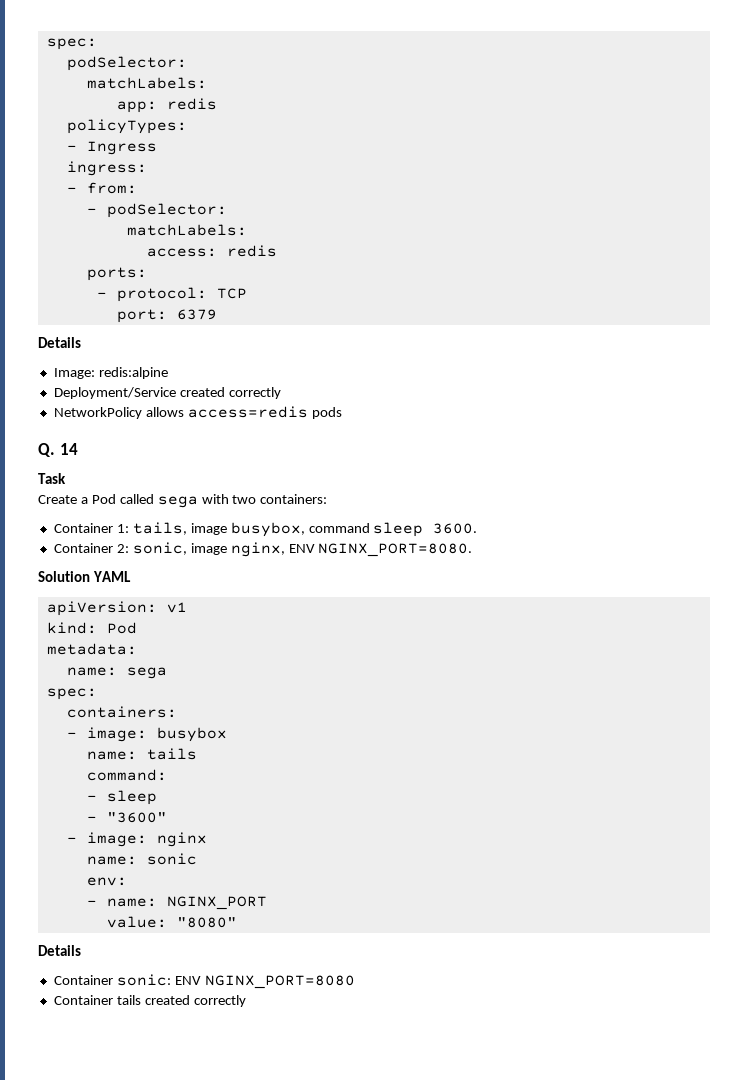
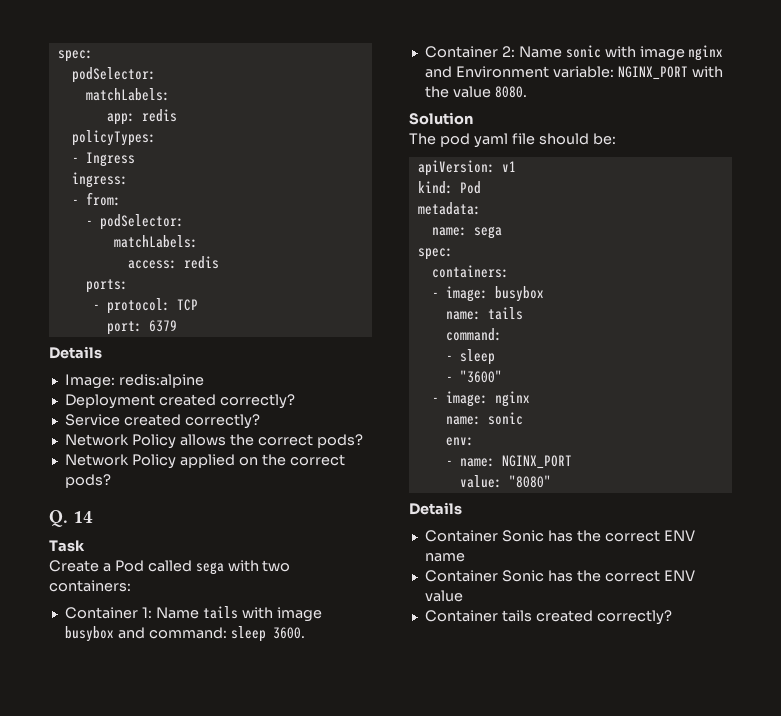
- Deployment/Service created correctly
- NetworkPolicy allows access=redis pods
+ Deployment created correctly?
+ Service created correctly?
+ Network Policy allows the correct pods?
+ Network Policy applied on the correct pods?
- Container 1: tails, image busybox, command sleep 3600.
- Container 2: sonic, image nginx, ENV NGINX_PORT=8080.
- Solution YAML
+ Container 1: Name tails with image busybox and command: sleep 3600.
+ Container 2: Name sonic with image nginx and Environment variable: NGINX_PORT with the value 8080.
+ Solution
+ The pod yaml file should be:
- Container sonic: ENV NGINX_PORT=8080
+ Container Sonic has the correct ENV name
+ Container Sonic has the correct ENV value
- Container tails created correctly
+ Container tails created correctly?

